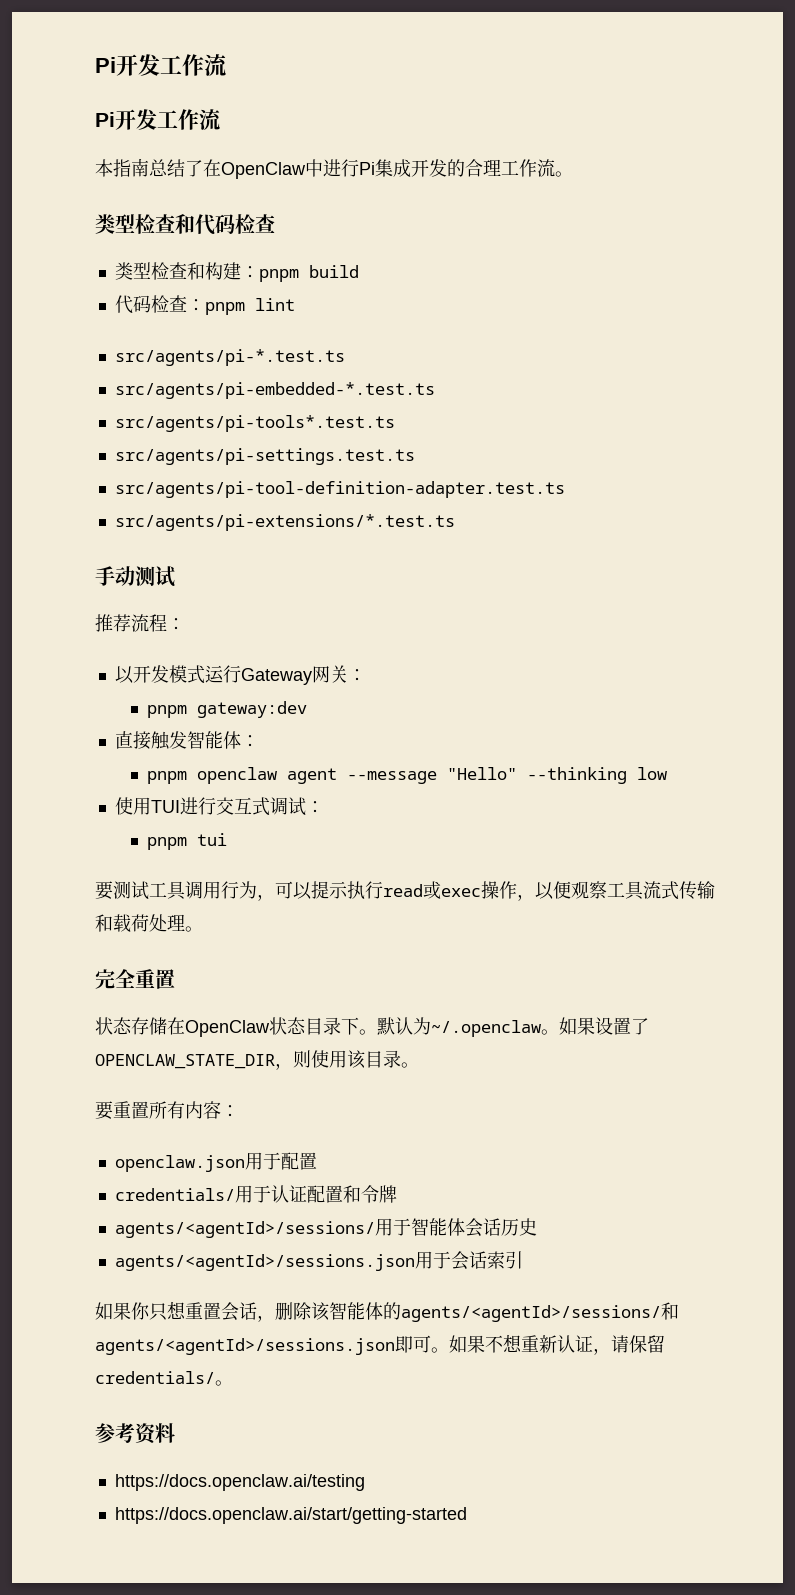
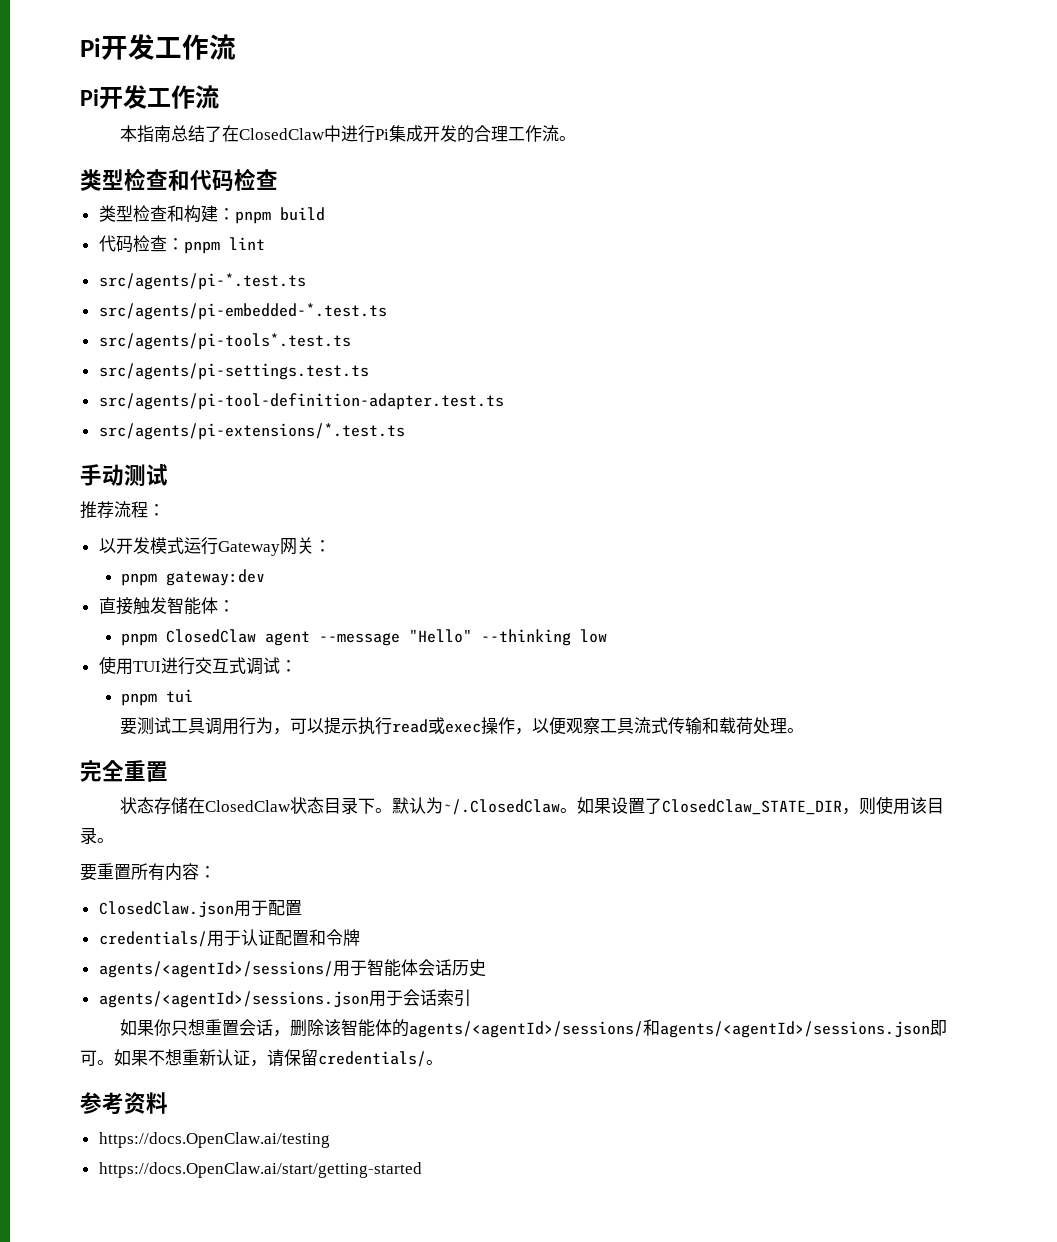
- 本指南总结了在OpenClaw中进行Pi集成开发的合理工作流。
+ 本指南总结了在ClosedClaw中进行Pi集成开发的合理工作流。
- pnpm openclaw agent --message "Hello" --thinking low
+ pnpm ClosedClaw agent --message "Hello" --thinking low
- 状态存储在OpenClaw状态目录下。
+ 状态存储在ClosedClaw状态目录下。
- 默认为~/.openclaw。
+ 默认为~/.ClosedClaw。
- 如果设置了OPENCLAW_STATE_DIR，则使用该目录。
+ 如果设置了ClosedClaw_STATE_DIR，则使用该目录。
- openclaw.json用于配置
+ ClosedClaw.json用于配置
- https://docs.openclaw.ai/testing
- https://docs.openclaw.ai/start/getting-started
+ https://docs.OpenClaw.ai/testing
+ https://docs.OpenClaw.ai/start/getting-started

